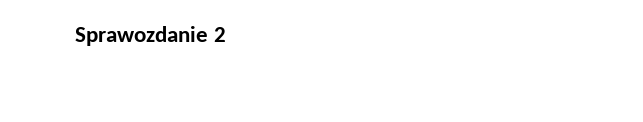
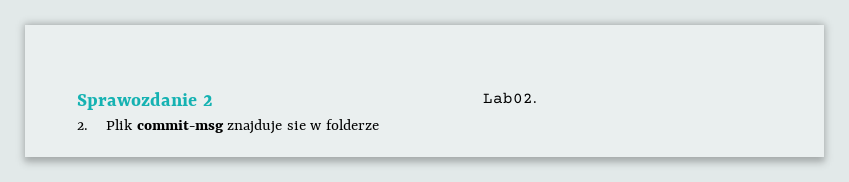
+ 2. Plik commit-msg znajduje sie w folderze Lab02.

